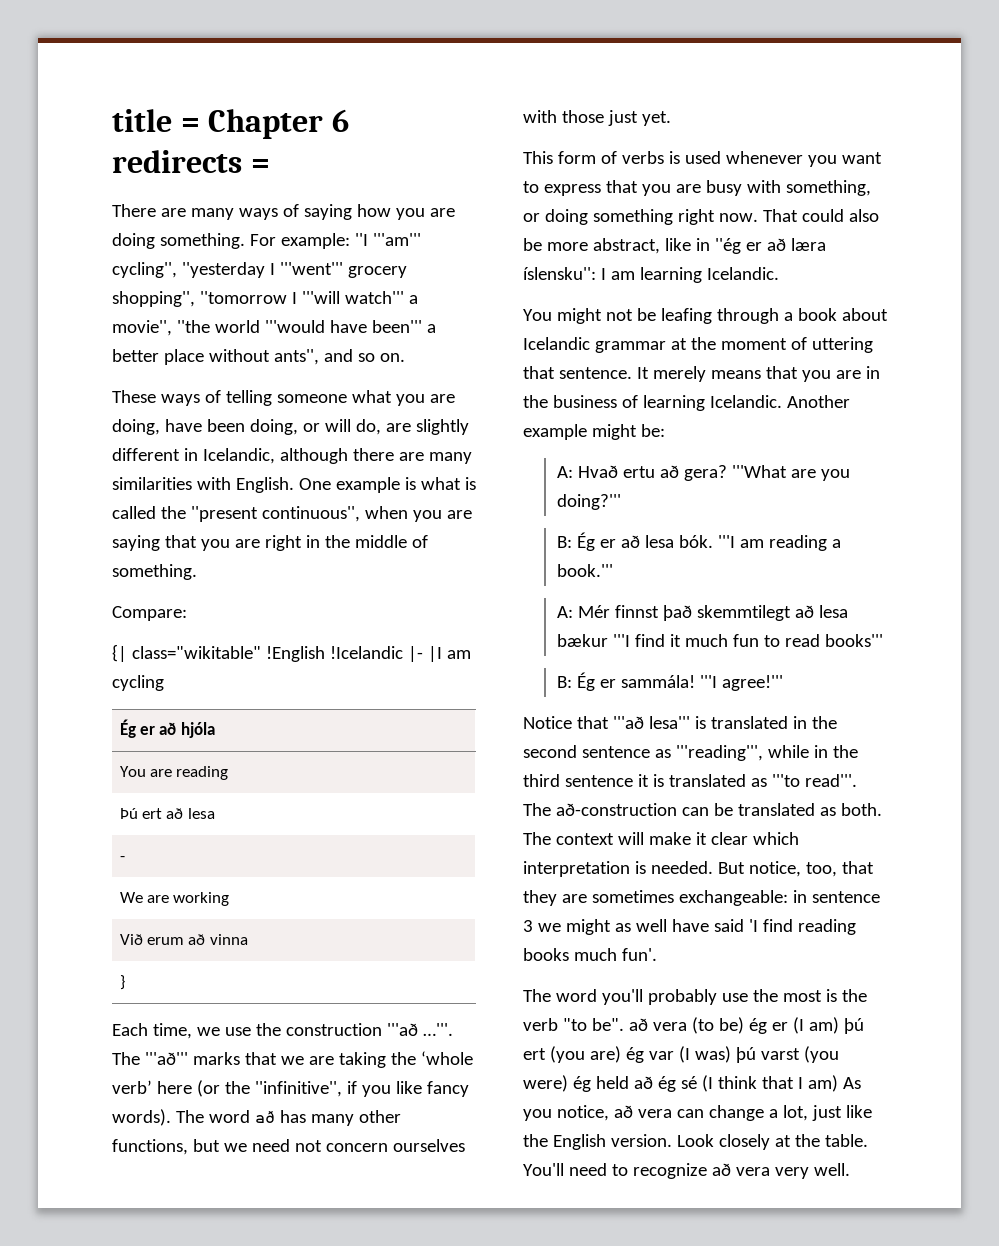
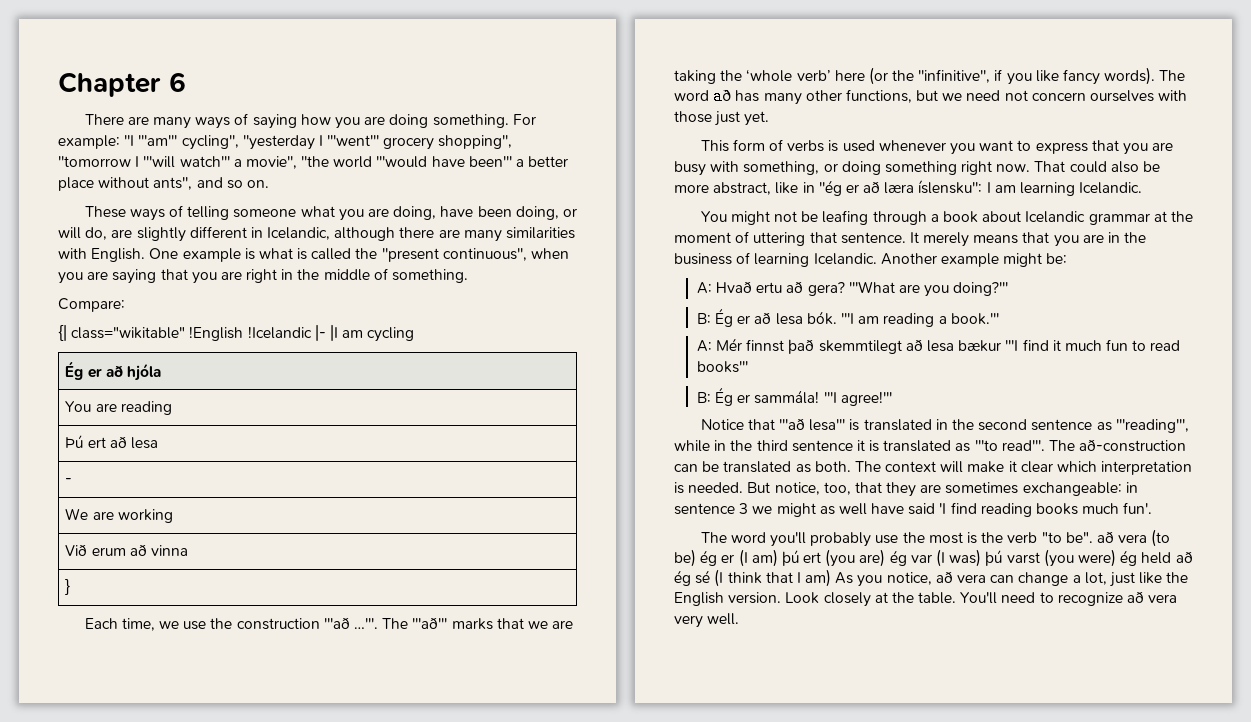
- title = Chapter 6 redirects =
+ Chapter 6

